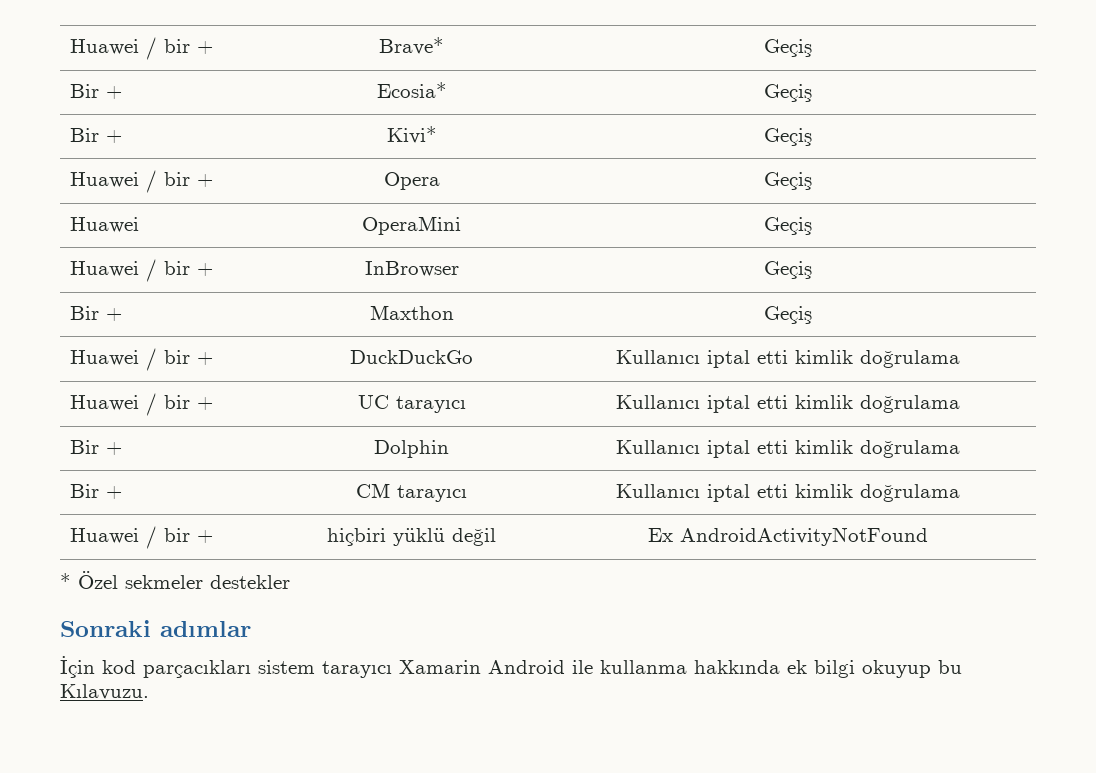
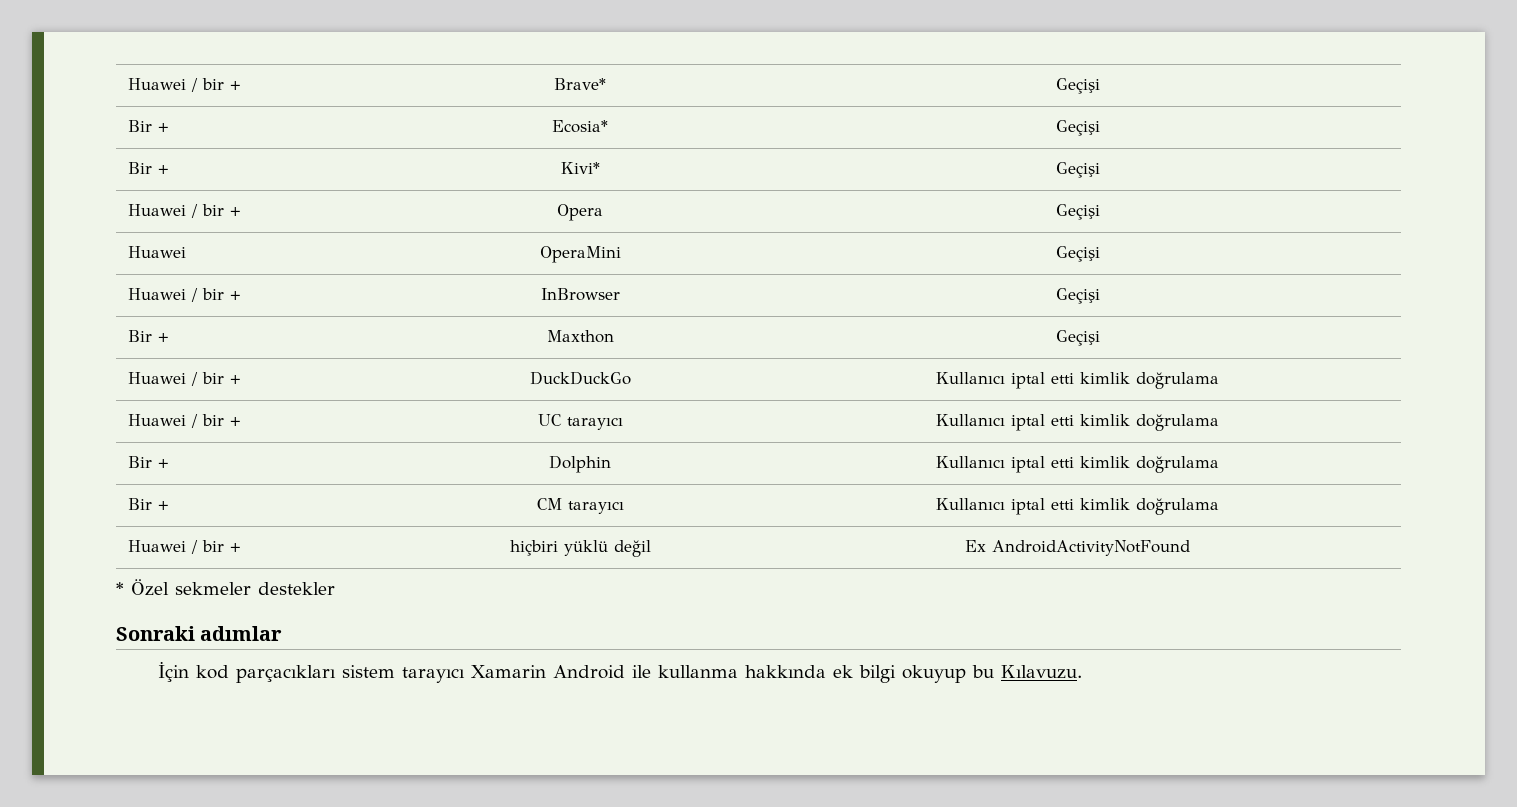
- Huawei / bir + | Brave* | Geçiş
+ Huawei / bir + | Brave* | Geçişi
- Bir + | Ecosia* | Geçiş
+ Bir + | Ecosia* | Geçişi
- Bir + | Kivi* | Geçiş
+ Bir + | Kivi* | Geçişi
- Huawei / bir + | Opera | Geçiş
+ Huawei / bir + | Opera | Geçişi
- Huawei | OperaMini | Geçiş
+ Huawei | OperaMini | Geçişi
- Huawei / bir + | InBrowser | Geçiş
+ Huawei / bir + | InBrowser | Geçişi
- Bir + | Maxthon | Geçiş
+ Bir + | Maxthon | Geçişi

